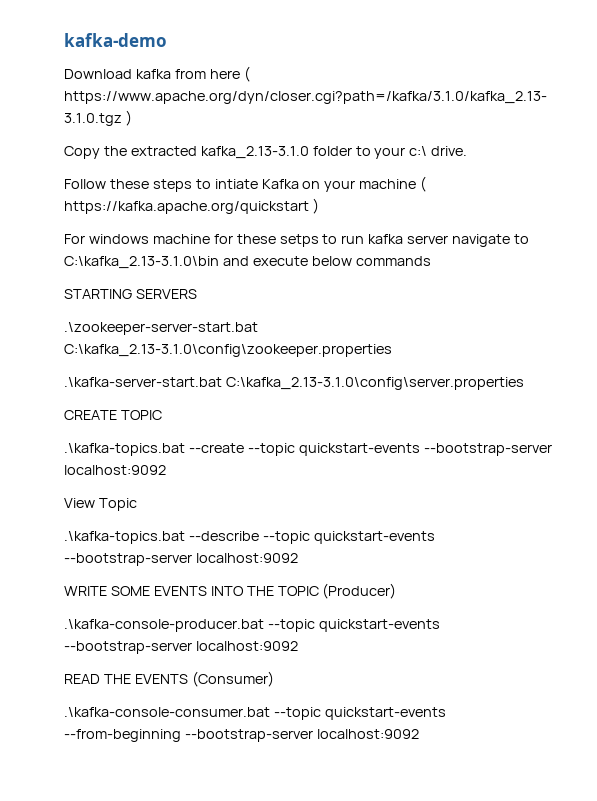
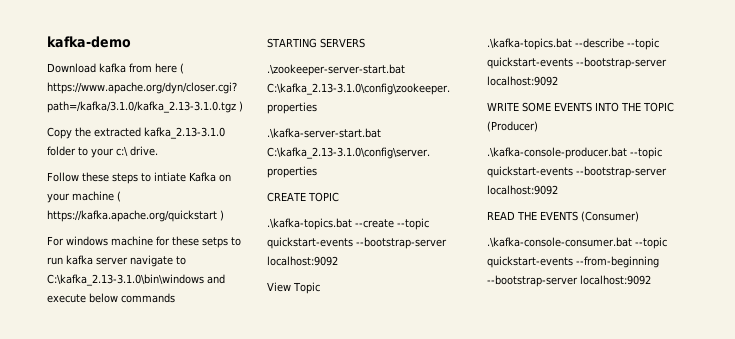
- For windows machine for these setps to run kafka server navigate to C:\kafka_2.13-3.1.0\bin and execute below commands
+ For windows machine for these setps to run kafka server navigate to C:\kafka_2.13-3.1.0\bin\windows and execute below commands

